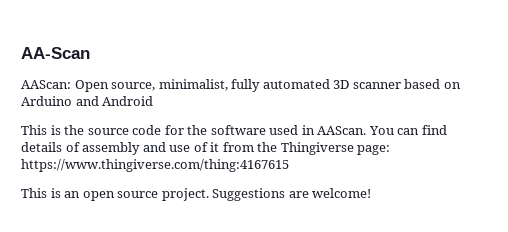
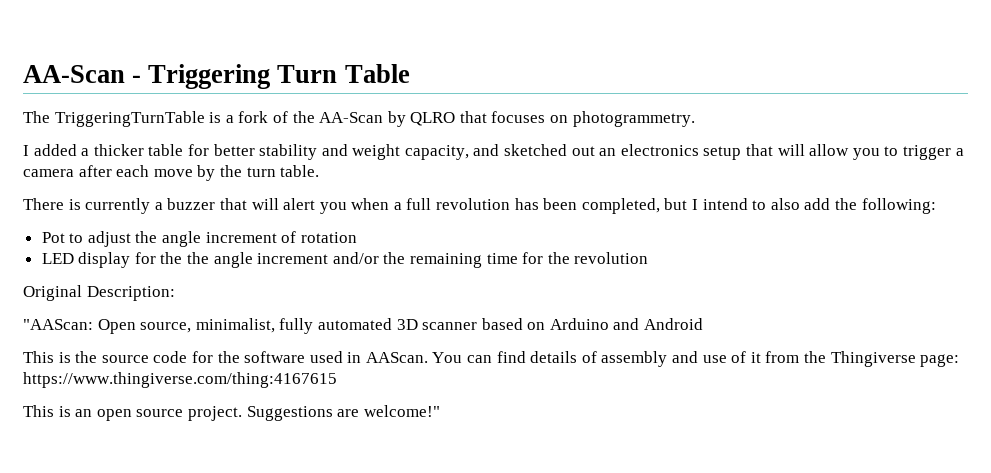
- AA-Scan
- AAScan: Open source, minimalist, fully automated 3D scanner based on Arduino and Android
+ AA-Scan - Triggering Turn Table
+ The TriggeringTurnTable is a fork of the AA-Scan by QLRO that focuses on photogrammetry.
+ I added a thicker table for better stability and weight capacity, and sketched out an electronics setup that will allow you to trigger a camera after each move by the turn table.
+ There is currently a buzzer that will alert you when a full revolution has been completed, but I intend to also add the following:
+ Pot to adjust the angle increment of rotation
+ LED display for the the angle increment and/or the remaining time for the revolution
+ Original Description:
+ "AAScan: Open source, minimalist, fully automated 3D scanner based on Arduino and Android
- Suggestions are welcome!
+ Suggestions are welcome!"

